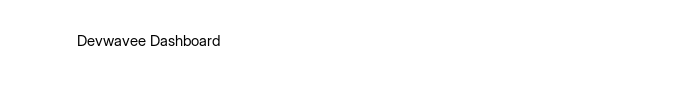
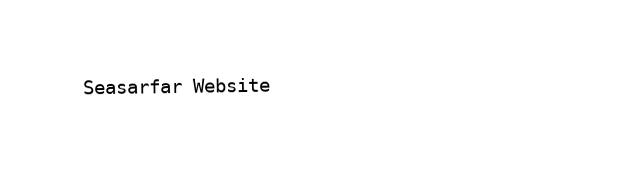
- Devwavee Dashboard
+ Seasarfar Website

